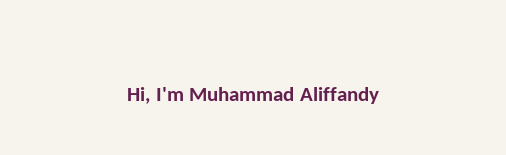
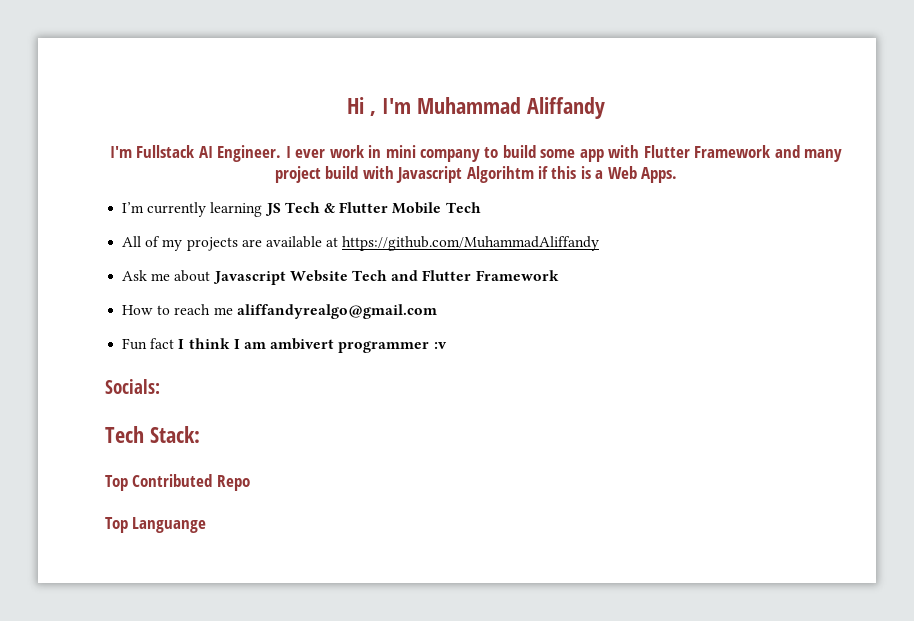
- Hi, I'm Muhammad Aliffandy
+ Hi , I'm Muhammad Aliffandy
+ I'm Fullstack AI Engineer. I ever work in mini company to build some app with Flutter Framework and many project build with Javascript Algorihtm if this is a Web Apps.
+ I’m currently learning JS Tech & Flutter Mobile Tech
+ All of my projects are available at https://github.com/MuhammadAliffandy
+ Ask me about Javascript Website Tech and Flutter Framework
+ How to reach me aliffandyrealgo@gmail.com
+ Fun fact I think I am ambivert programmer :v
+ Socials:
+ Tech Stack:
+ Top Contributed Repo
+ Top Languange

